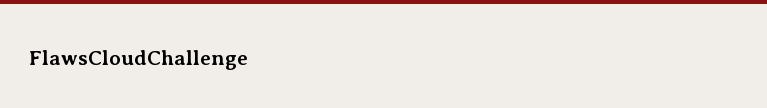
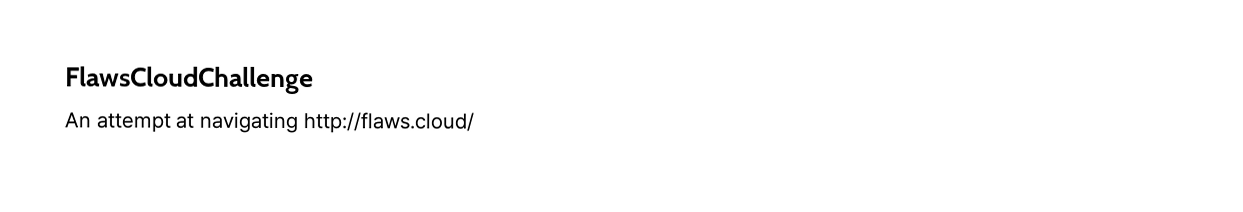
+ An attempt at navigating http://flaws.cloud/

